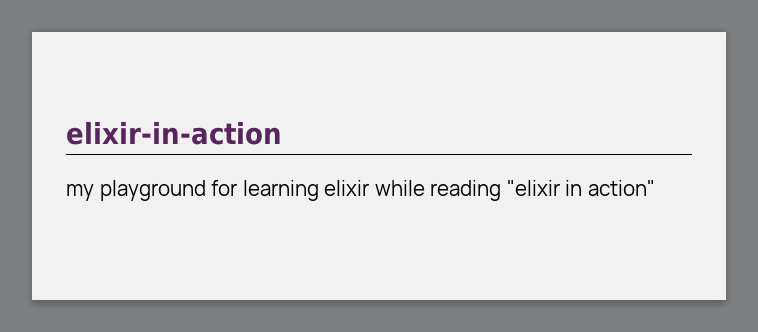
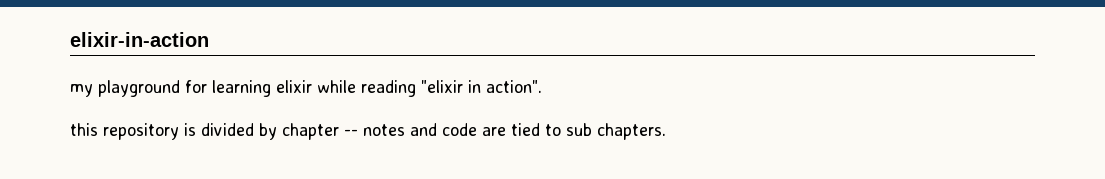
- my playground for learning elixir while reading "elixir in action"
+ my playground for learning elixir while reading "elixir in action".
+ this repository is divided by chapter -- notes and code are tied to sub chapters.

